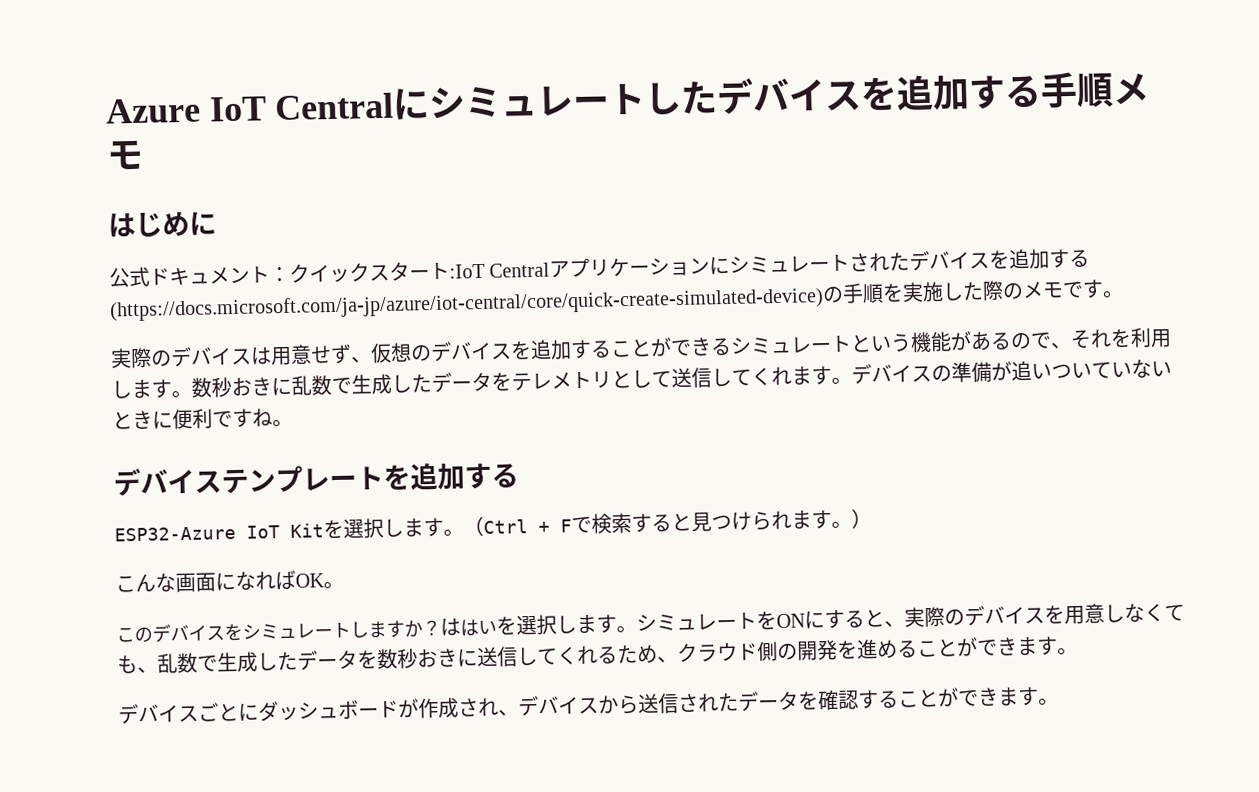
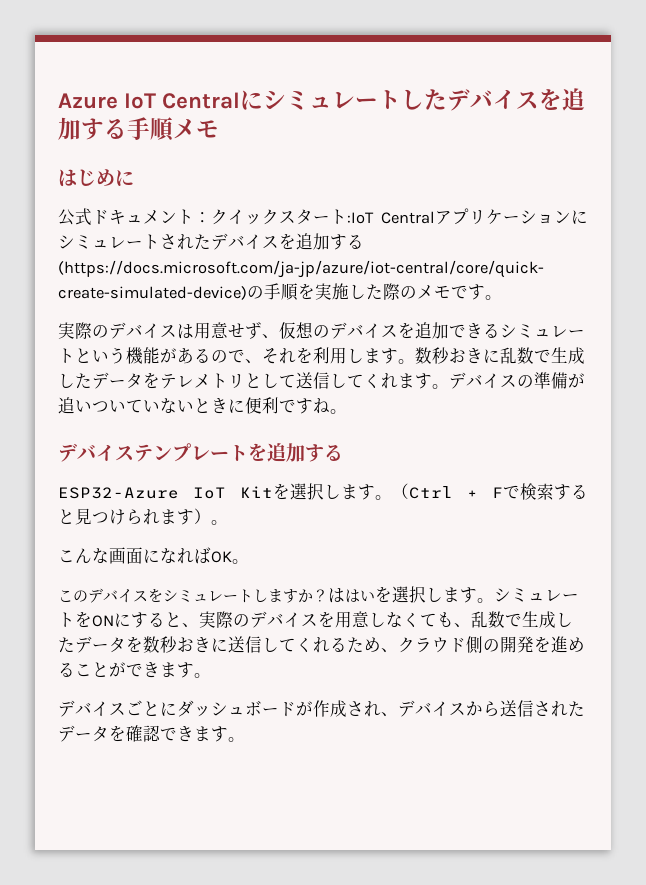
- 実際のデバイスは用意せず、仮想のデバイスを追加することができるシミュレートという機能があるので、それを利用します。
+ 実際のデバイスは用意せず、仮想のデバイスを追加できるシミュレートという機能があるので、それを利用します。
- （Ctrl + Fで検索すると見つけられます。）
+ （Ctrl + Fで検索すると見つけられます）。
- デバイスごとにダッシュボードが作成され、デバイスから送信されたデータを確認することができます。
+ デバイスごとにダッシュボードが作成され、デバイスから送信されたデータを確認できます。

